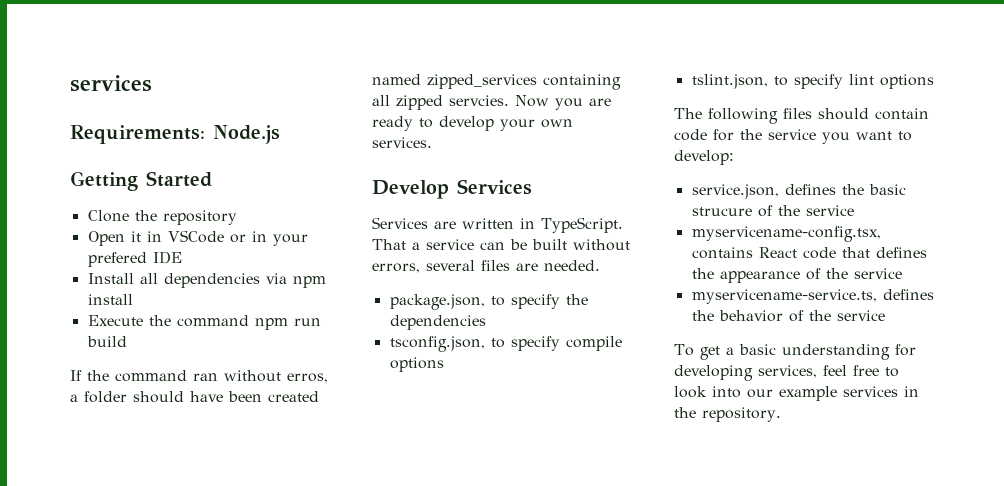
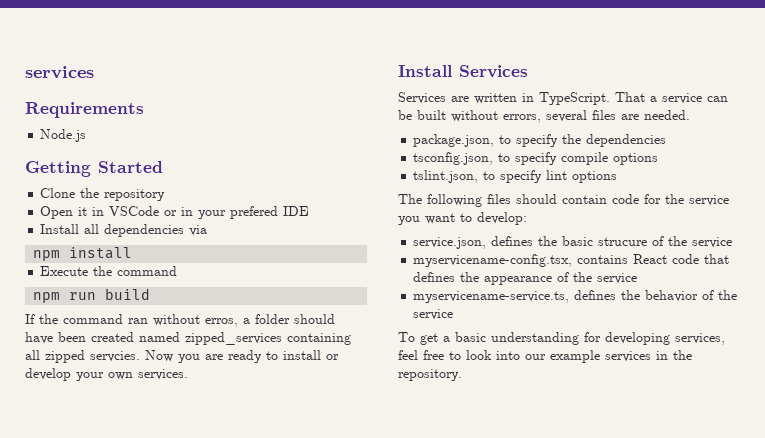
- Requirements: Node.js
+ Requirements
+ Node.js
- Install all dependencies via npm install
+ Install all dependencies via
+ npm install
- Execute the command npm run build
+ Execute the command
+ npm run build
- Now you are ready to develop your own services.
+ Now you are ready to install or develop your own services.
- Develop Services
+ Install Services

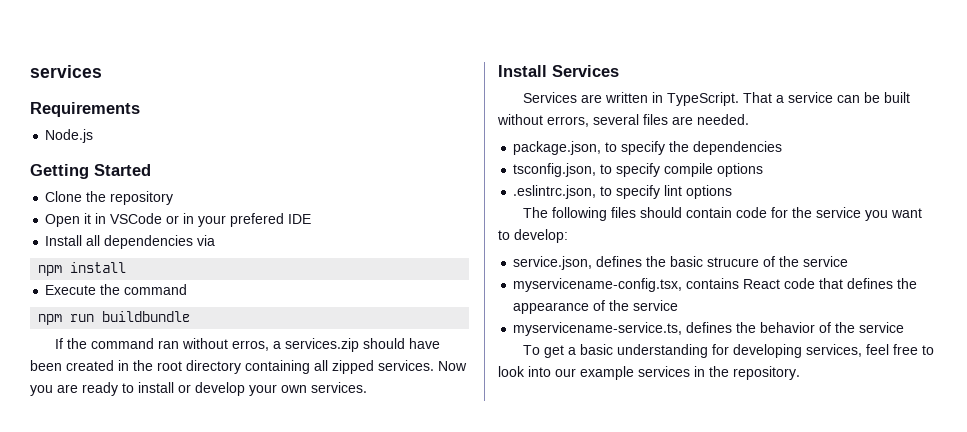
- npm run build
+ npm run buildbundle
- If the command ran without erros, a folder should have been created named zipped_services containing all zipped servcies.
+ If the command ran without erros, a services.zip should have been created in the root directory containing all zipped services.
- tslint.json, to specify lint options
+ .eslintrc.json, to specify lint options

